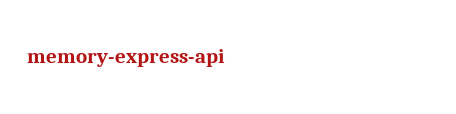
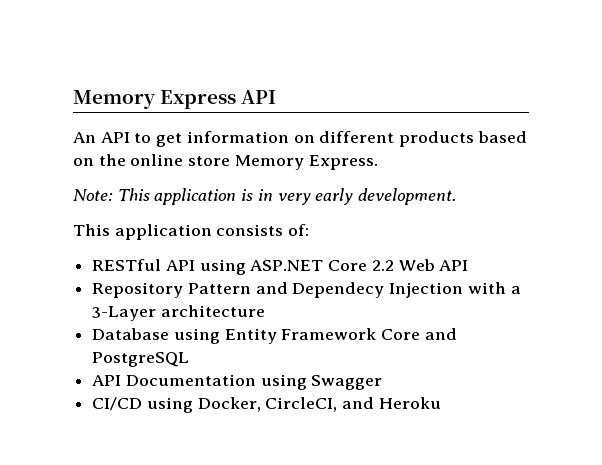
- memory-express-api
+ Memory Express API
+ An API to get information on different products based on the online store Memory Express.
+ Note: This application is in very early development.
+ This application consists of:
+ RESTful API using ASP.NET Core 2.2 Web API
+ Repository Pattern and Dependecy Injection with a 3-Layer architecture
+ Database using Entity Framework Core and PostgreSQL
+ API Documentation using Swagger
+ CI/CD using Docker, CircleCI, and Heroku

